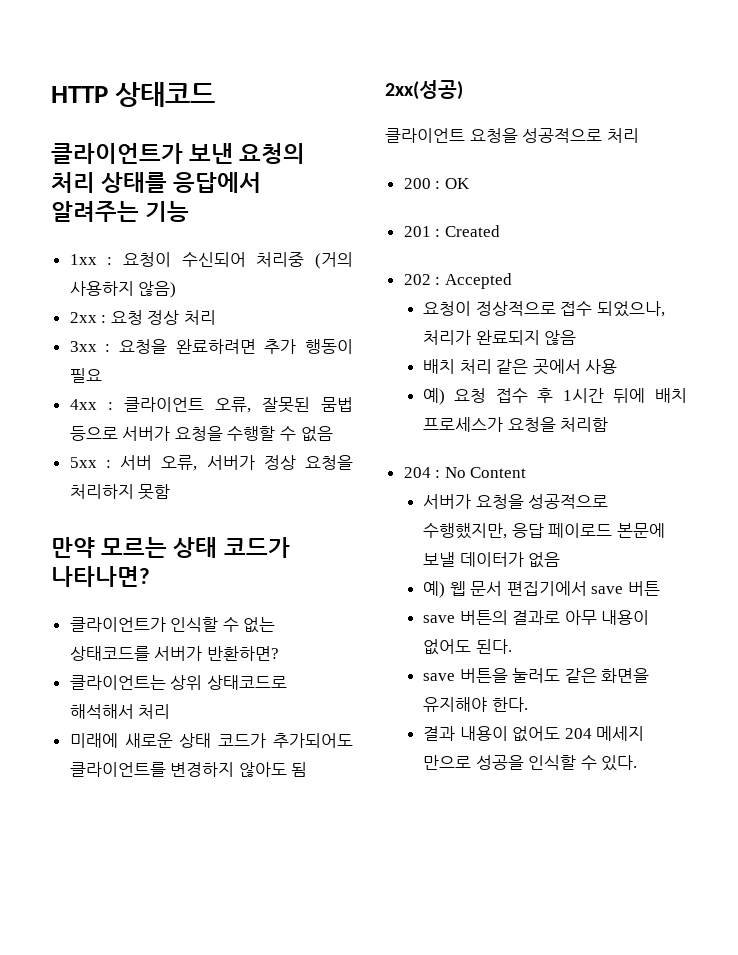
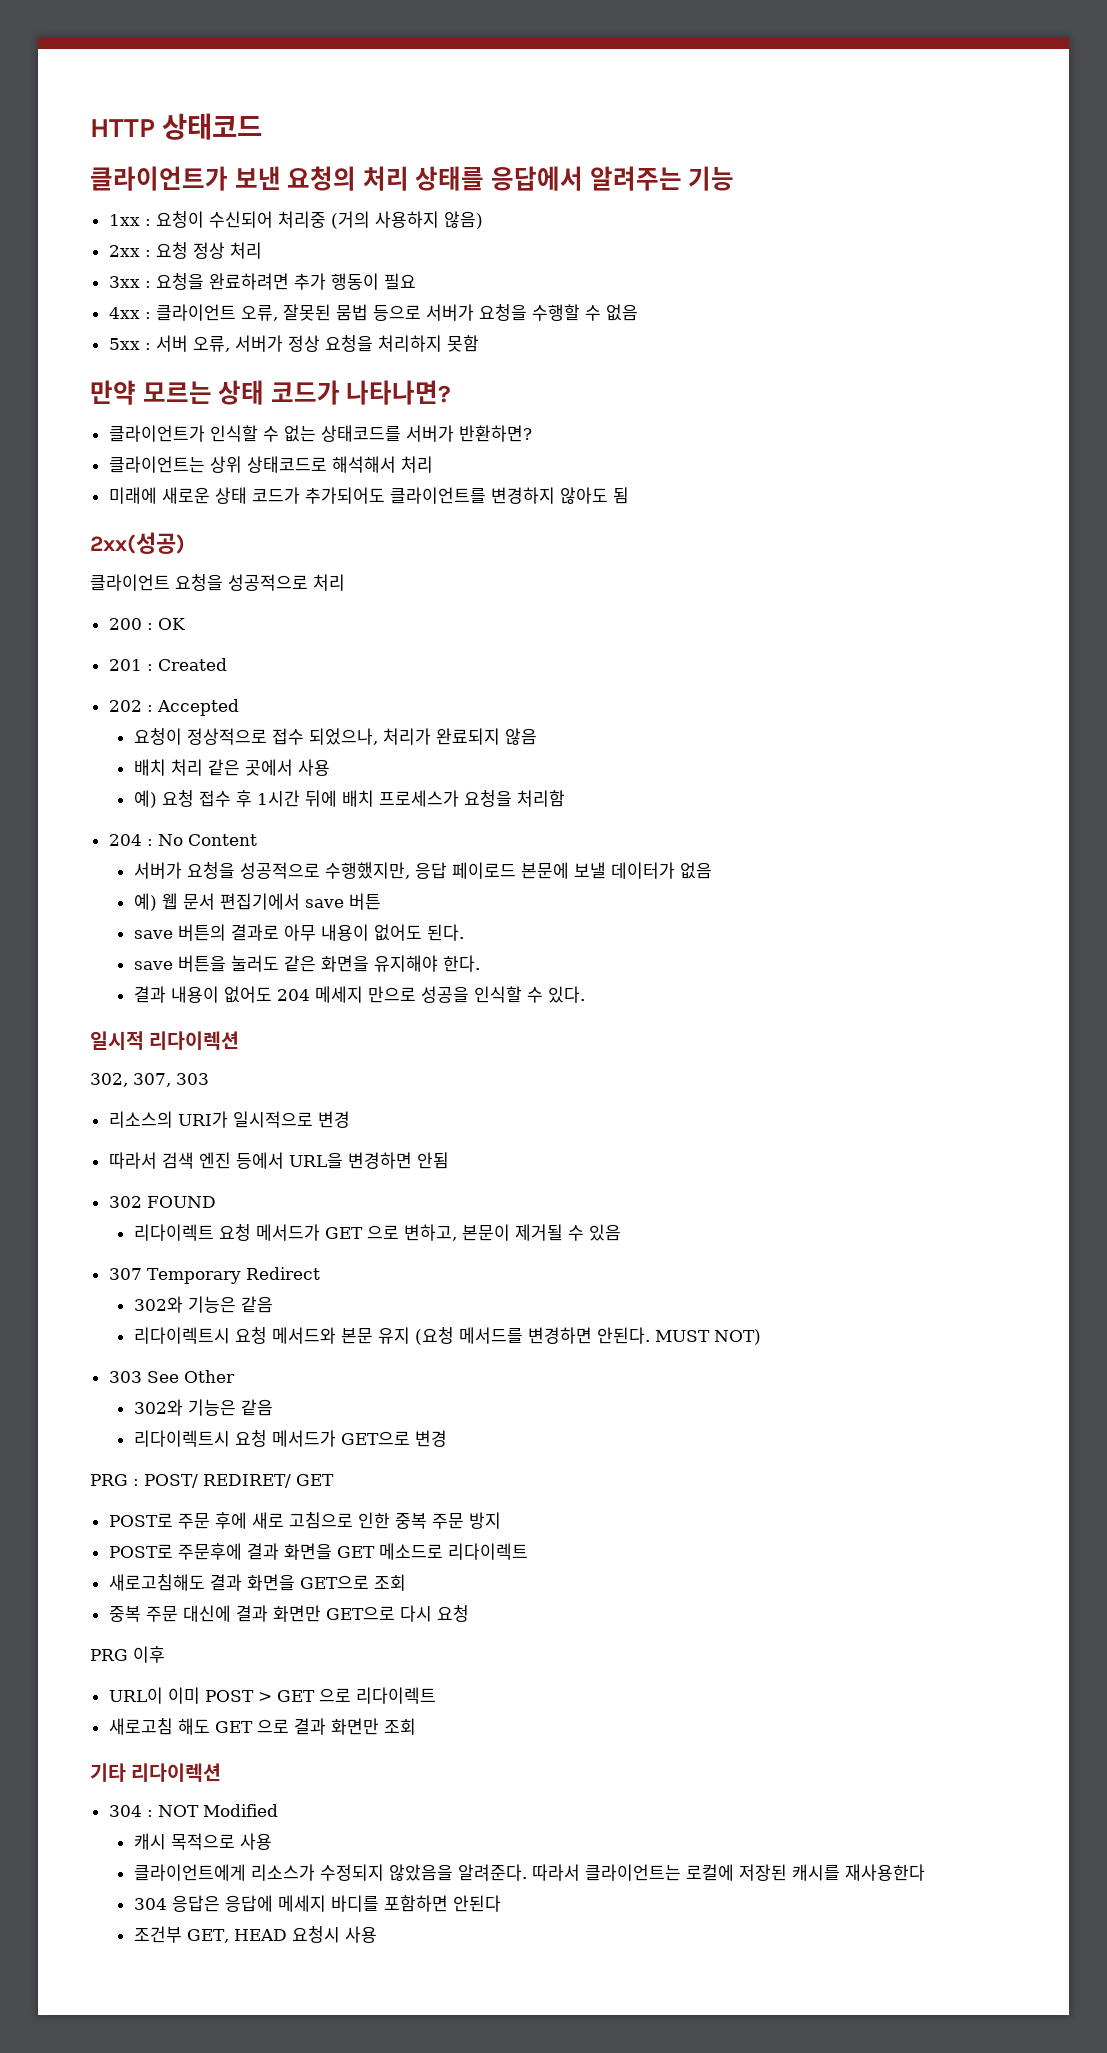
+ 일시적 리다이렉션
+ 302, 307, 303
+ 리소스의 URI가 일시적으로 변경
+ 따라서 검색 엔진 등에서 URL을 변경하면 안됨
+ 302 FOUND
+ 리다이렉트 요청 메서드가 GET 으로 변하고, 본문이 제거될 수 있음
+ 307 Temporary Redirect
+ 302와 기능은 같음
+ 리다이렉트시 요청 메서드와 본문 유지 (요청 메서드를 변경하면 안된다. MUST NOT)
+ 303 See Other
+ 302와 기능은 같음
+ 리다이렉트시 요청 메서드가 GET으로 변경
+ PRG : POST/ REDIRET/ GET
+ POST로 주문 후에 새로 고침으로 인한 중복 주문 방지
+ POST로 주문후에 결과 화면을 GET 메소드로 리다이렉트
+ 새로고침해도 결과 화면을 GET으로 조회
+ 중복 주문 대신에 결과 화면만 GET으로 다시 요청
+ PRG 이후
+ URL이 이미 POST > GET 으로 리다이렉트
+ 새로고침 해도 GET 으로 결과 화면만 조회
+ 기타 리다이렉션
+ 304 : NOT Modified
+ 캐시 목적으로 사용
+ 클라이언트에게 리소스가 수정되지 않았음을 알려준다. 따라서 클라이언트는 로컬에 저장된 캐시를 재사용한다
+ 304 응답은 응답에 메세지 바디를 포함하면 안된다
+ 조건부 GET, HEAD 요청시 사용

